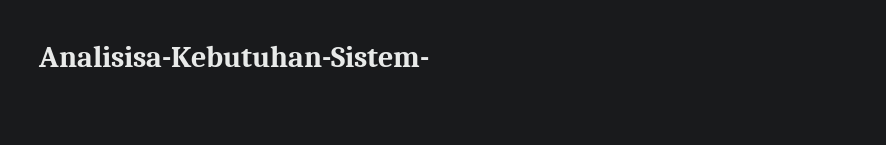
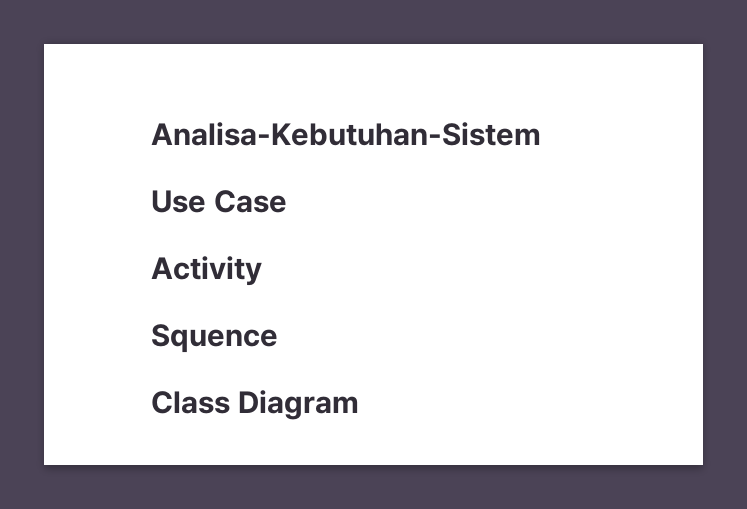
- Analisisa-Kebutuhan-Sistem-
+ Analisa-Kebutuhan-Sistem
+ Use Case
+ Activity
+ Squence
+ Class Diagram

